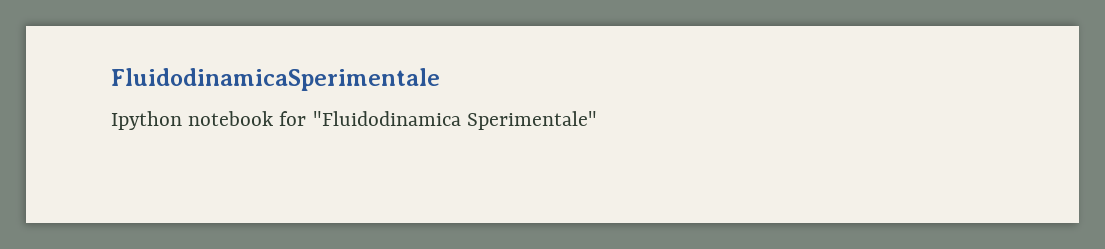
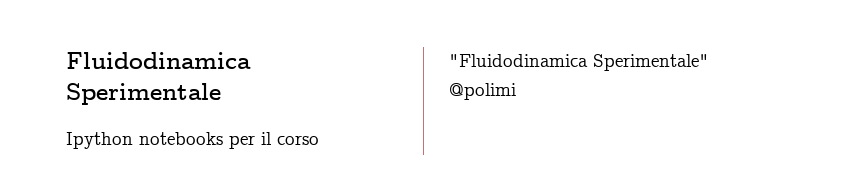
- FluidodinamicaSperimentale
+ Fluidodinamica Sperimentale
- Ipython notebook for "Fluidodinamica Sperimentale"
+ Ipython notebooks per il corso "Fluidodinamica Sperimentale" @polimi

